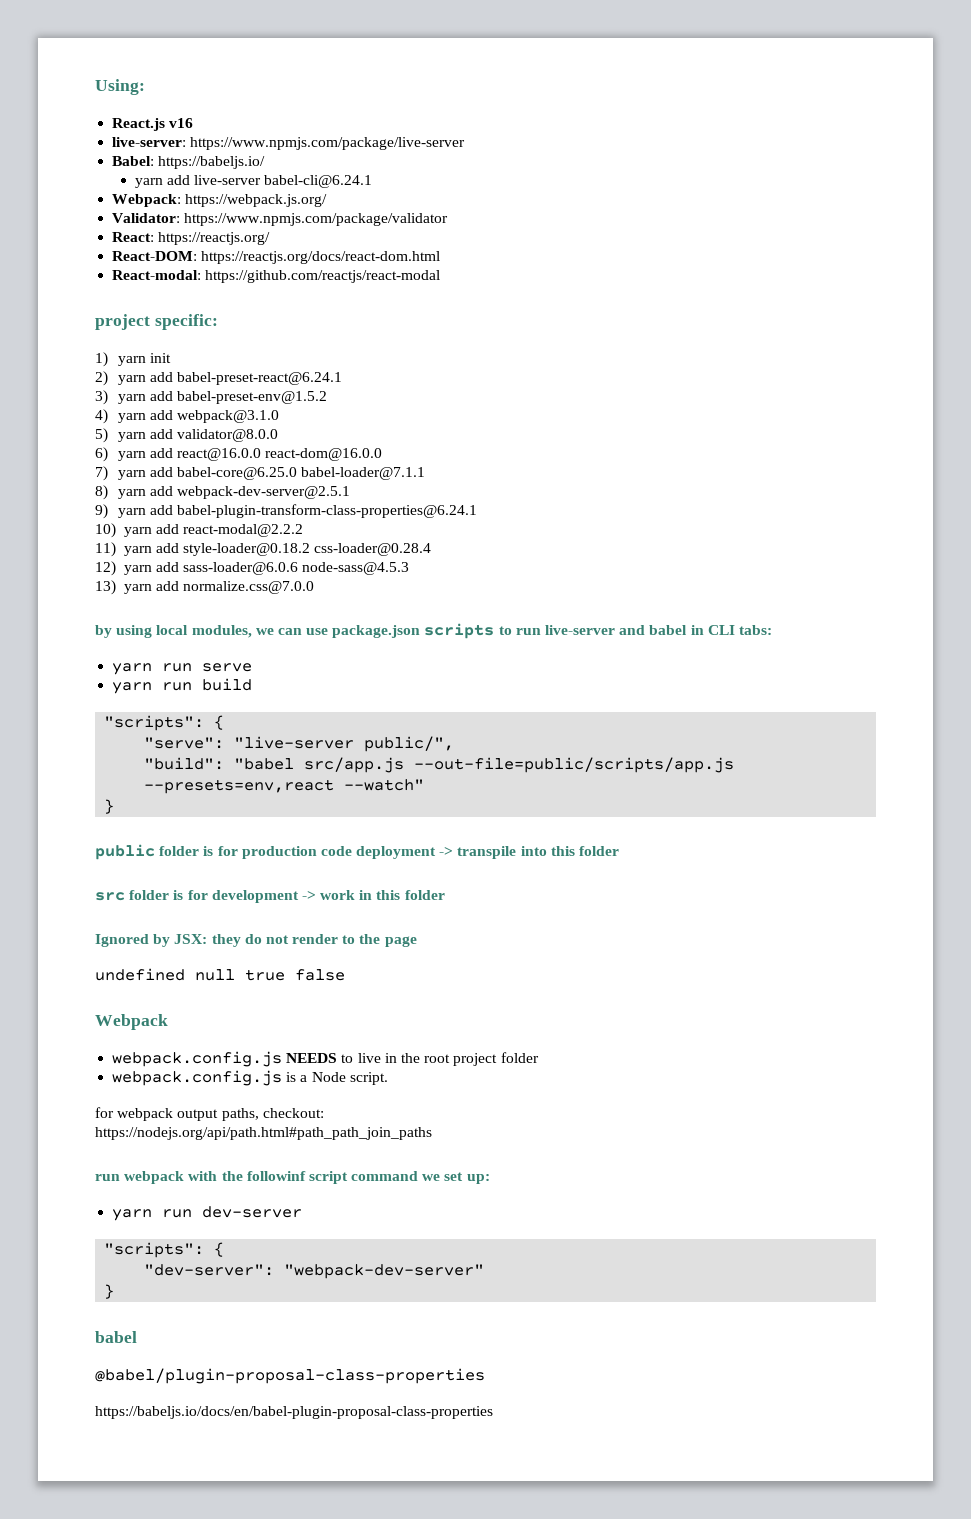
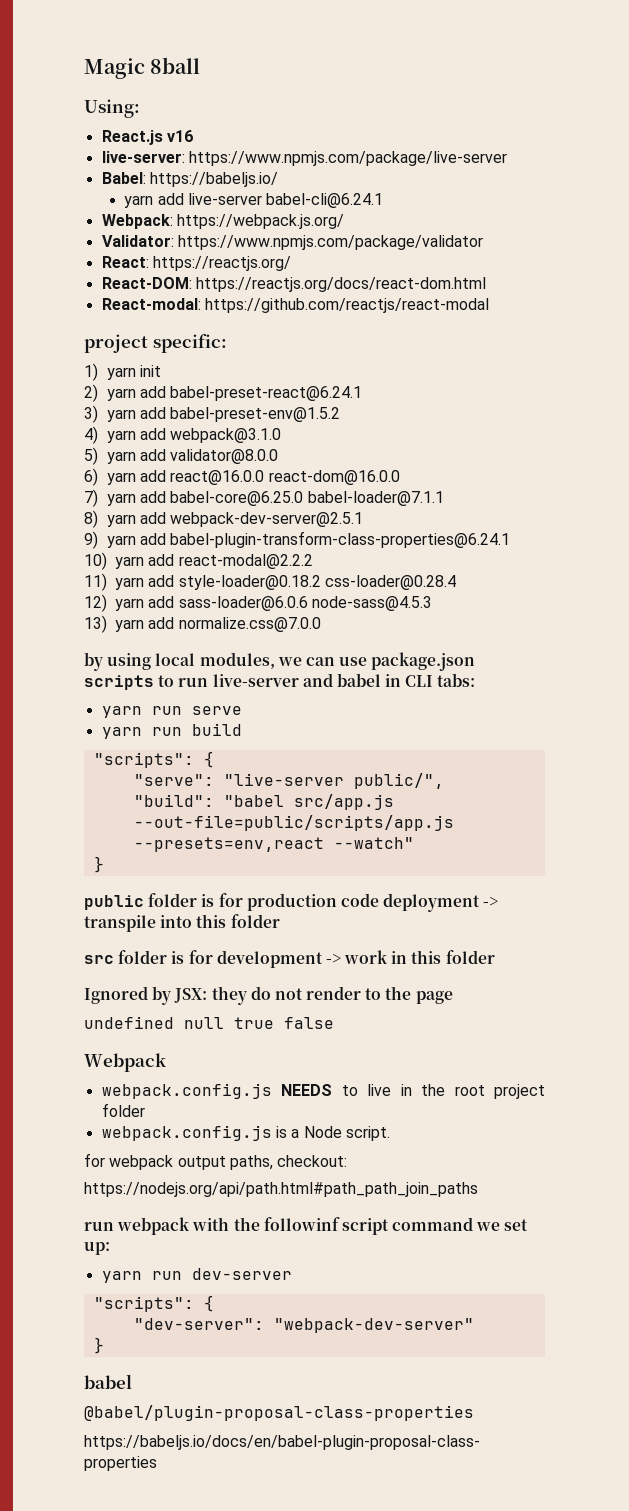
+ Magic 8ball

